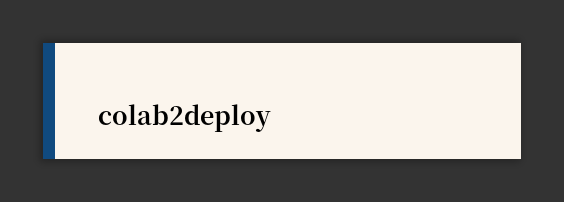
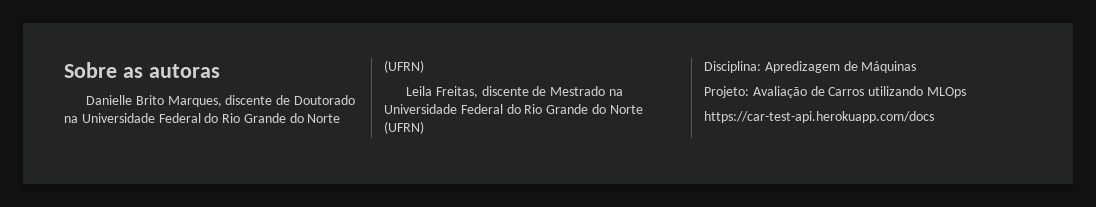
- colab2deploy
+ Sobre as autoras
+ Danielle Brito Marques, discente de Doutorado na Universidade Federal do Rio Grande do Norte (UFRN)
+ Leila Freitas, discente de Mestrado na Universidade Federal do Rio Grande do Norte (UFRN)
+ Disciplina: Apredizagem de Máquinas
+ Projeto: Avaliação de Carros utilizando MLOps
+ https://car-test-api.herokuapp.com/docs

